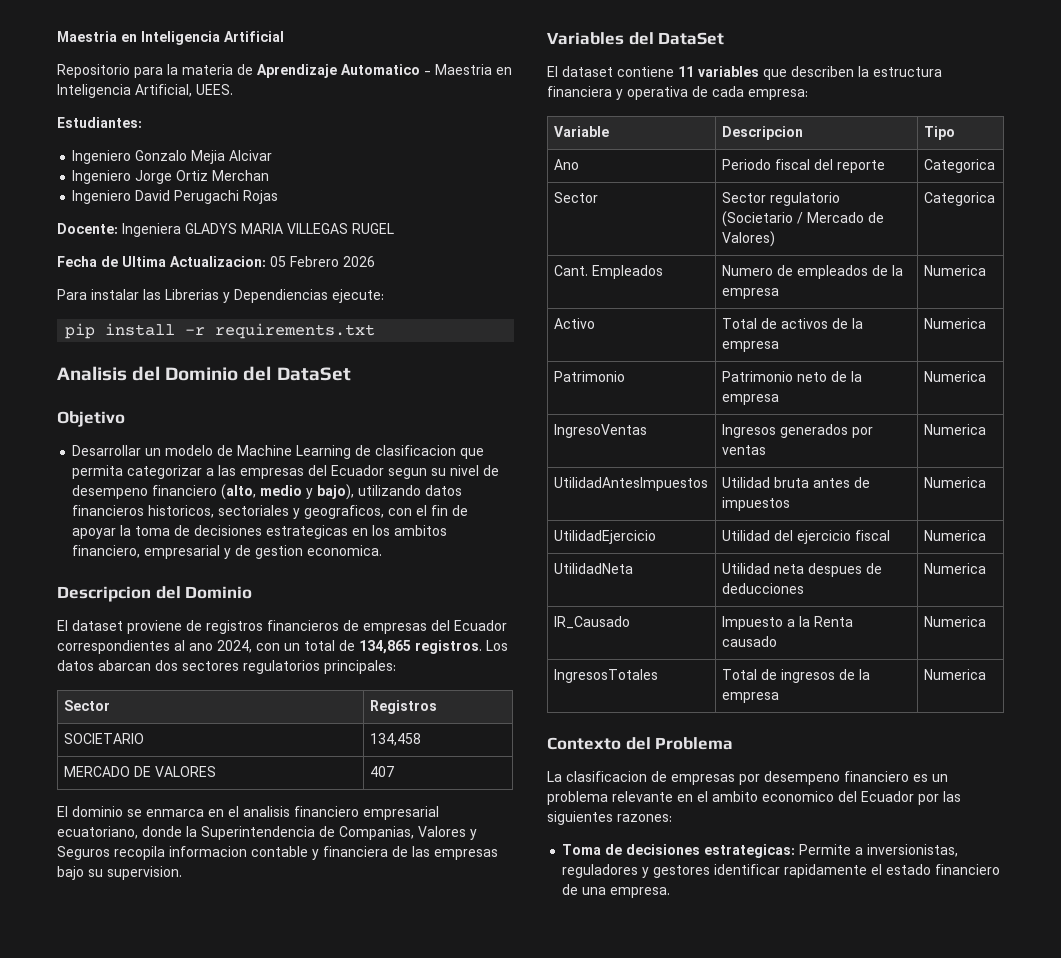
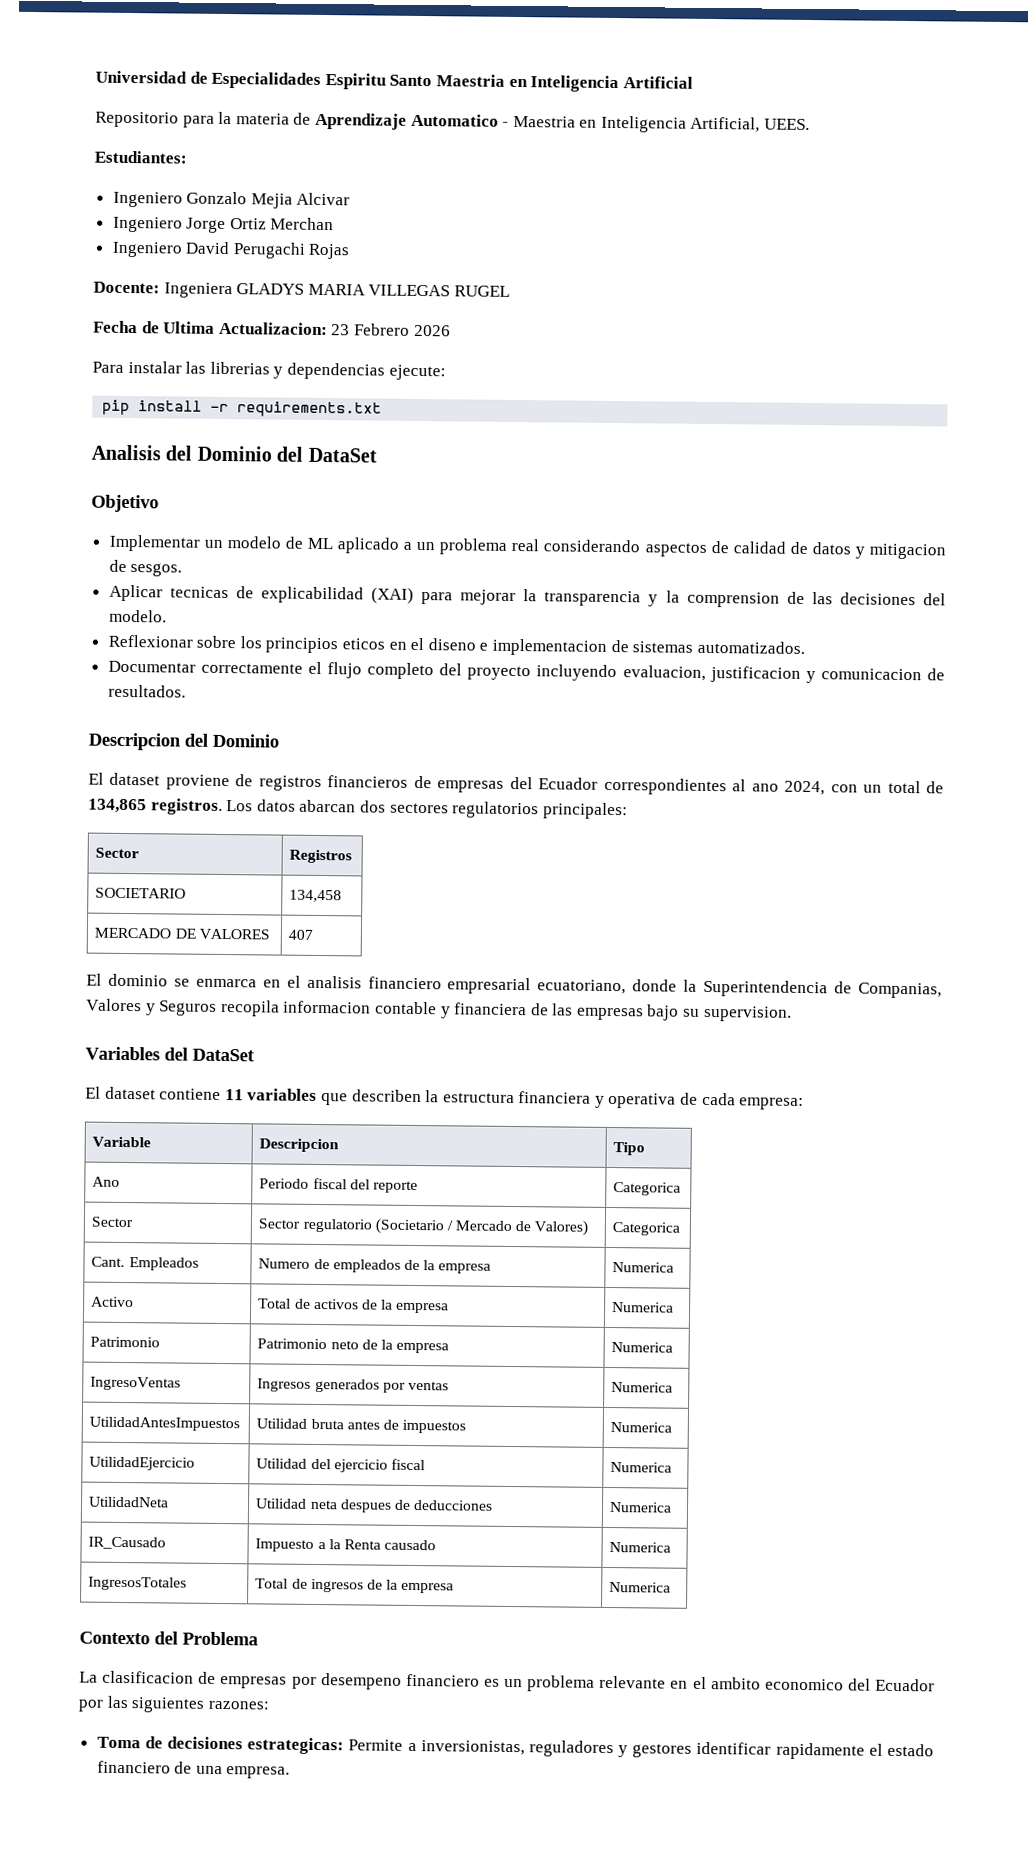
- Maestria en Inteligencia Artificial
+ Universidad de Especialidades Espiritu Santo Maestria en Inteligencia Artificial
- Fecha de Ultima Actualizacion: 05 Febrero 2026
+ Fecha de Ultima Actualizacion: 23 Febrero 2026
- Para instalar las Librerias y Dependiencias ejecute:
+ Para instalar las librerias y dependencias ejecute:
- Desarrollar un modelo de Machine Learning de clasificacion que permita categorizar a las empresas del Ecuador segun su nivel de desempeno financiero (alto, medio y bajo), utilizando datos financieros historicos, sectoriales y geograficos, con el fin de apoyar la toma de decisiones estrategicas en los ambitos financiero, empresarial y de gestion economica.
+ Implementar un modelo de ML aplicado a un problema real considerando aspectos de calidad de datos y mitigacion de sesgos.
+ Aplicar tecnicas de explicabilidad (XAI) para mejorar la transparencia y la comprension de las decisiones del modelo.
+ Reflexionar sobre los principios eticos en el diseno e implementacion de sistemas automatizados.
+ Documentar correctamente el flujo completo del proyecto incluyendo evaluacion, justificacion y comunicacion de resultados.

